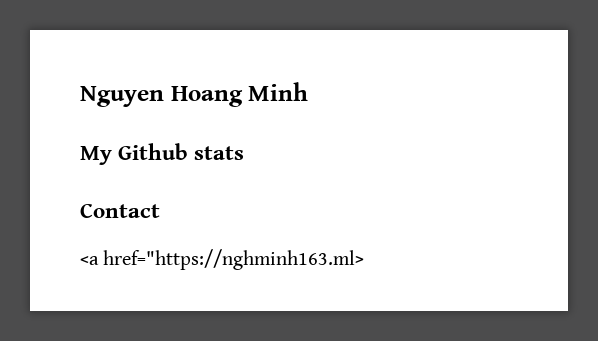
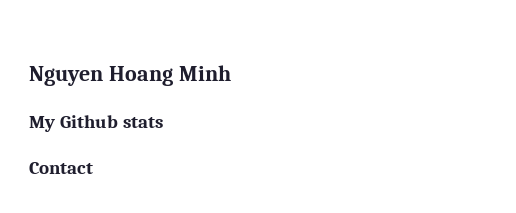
- <a href="https://nghminh163.ml>

